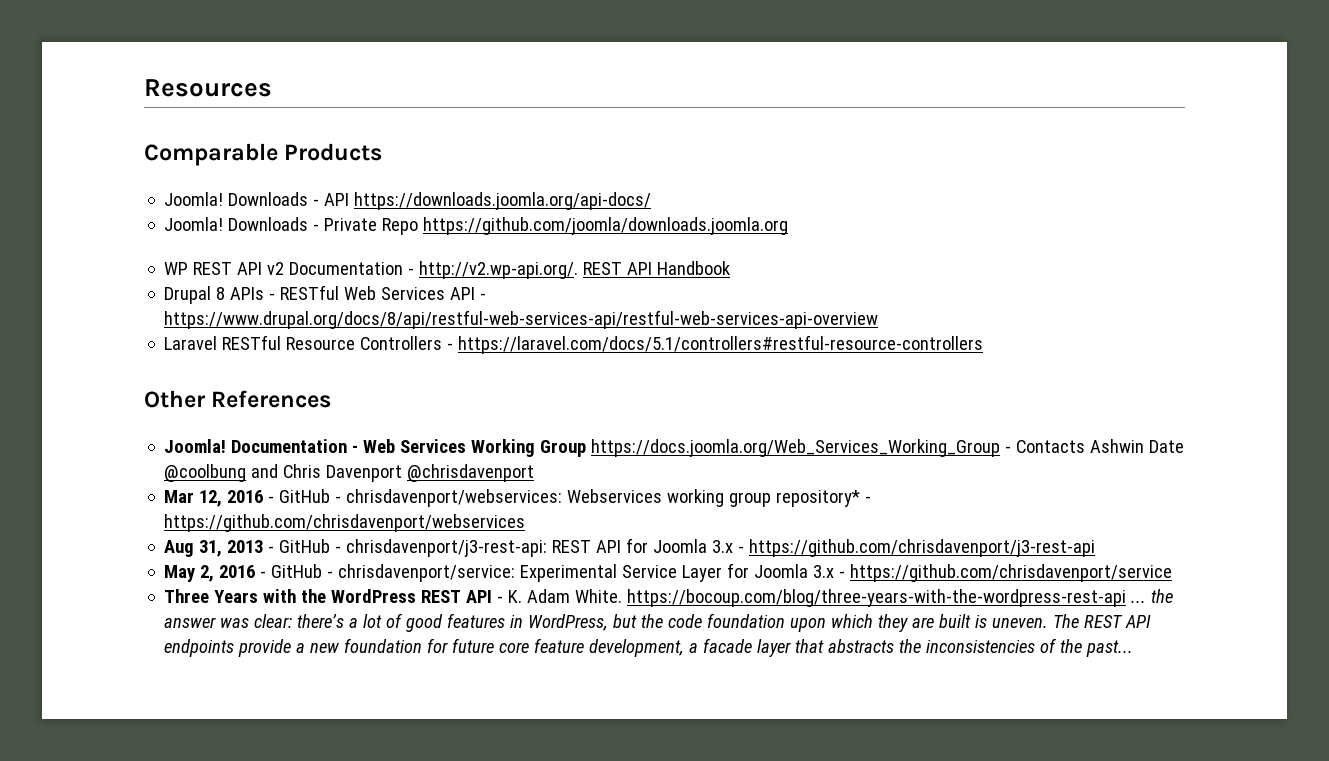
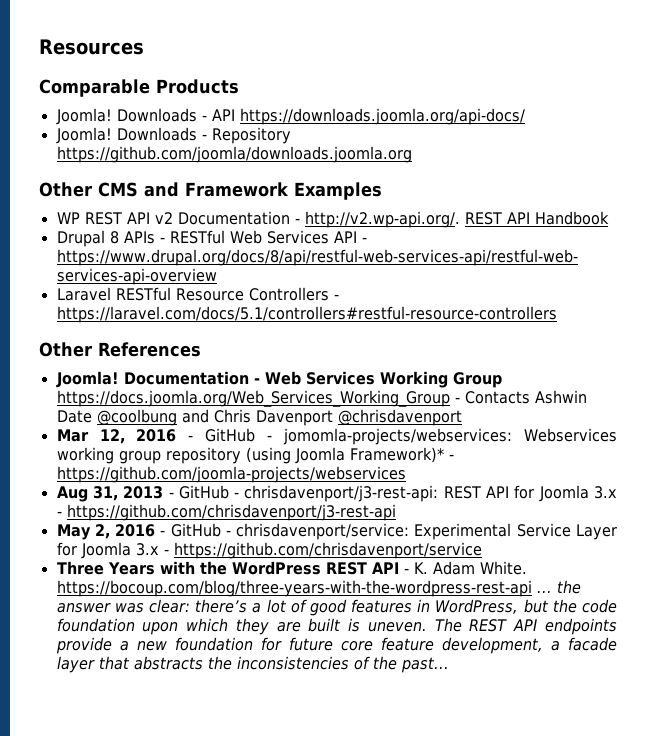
- Downloads - Private Repo https://github.com/joomla/downloads.joomla.org
+ Downloads - Repository https://github.com/joomla/downloads.joomla.org
+ Other CMS and Framework Examples
- Mar 12, 2016 - GitHub - chrisdavenport/webservices: Webservices working group repository* - https://github.com/chrisdavenport/webservices
+ Mar 12, 2016 - GitHub - jomomla-projects/webservices: Webservices working group repository (using Joomla Framework)* - https://github.com/joomla-projects/webservices

